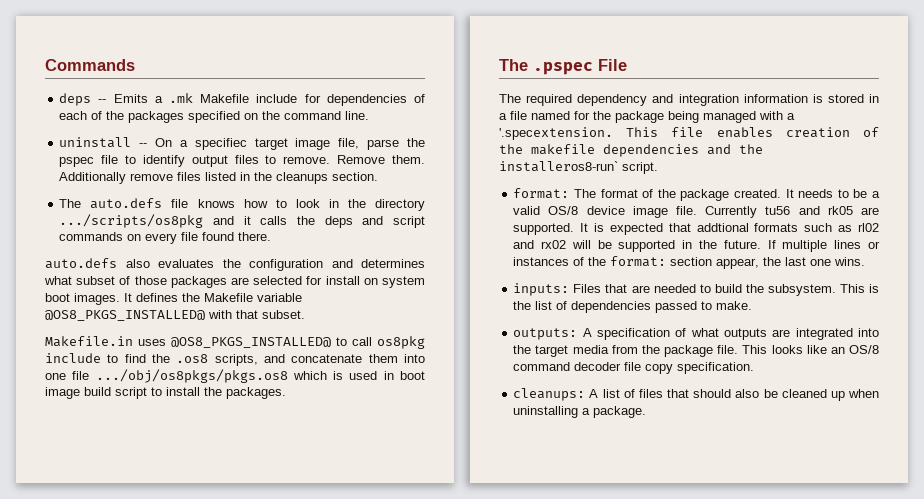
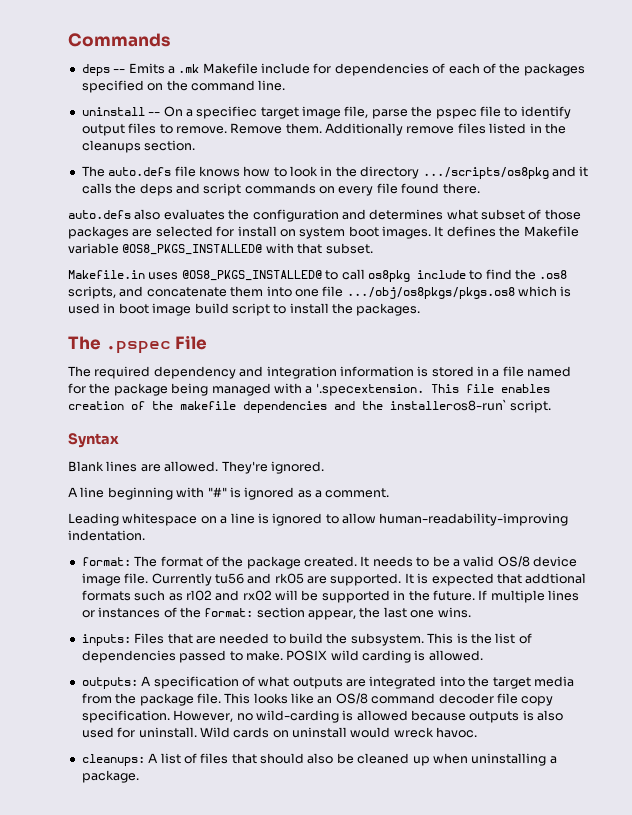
+ Syntax
+ Blank lines are allowed. They're ignored.
+ A line beginning with "#" is ignored as a comment.
+ Leading whitespace on a line is ignored to allow human-readability-improving indentation.
+ POSIX wild carding is allowed.
+ However, no wild-carding is allowed because outputs is also used for uninstall. Wild cards on uninstall would wreck havoc.

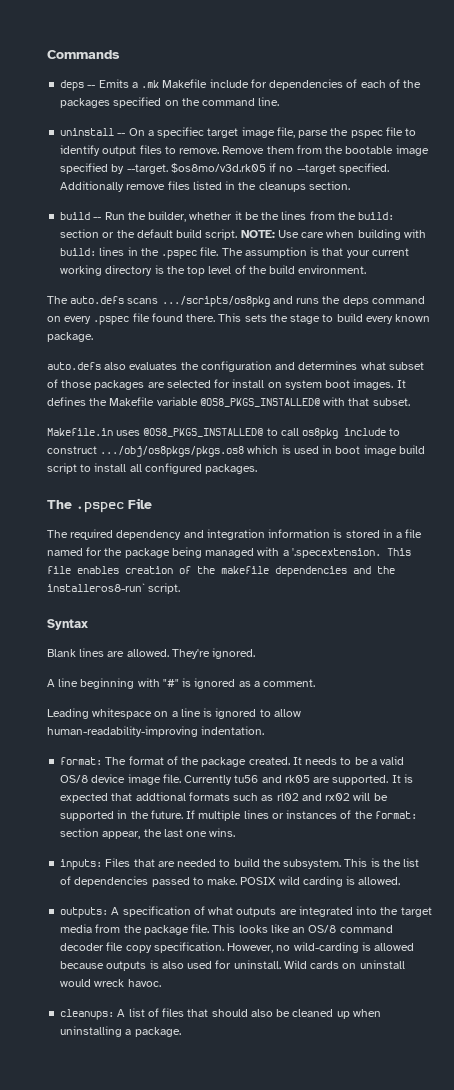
- Remove them.
+ Remove them from the bootable image specified by --target. $os8mo/v3d.rk05 if no --target specified.
- The auto.defs file knows how to look in the directory .../scripts/os8pkg and it calls the deps and script commands on every file found there.
+ build -- Run the builder, whether it be the lines from the build: section or the default build script. NOTE: Use care when building with build: lines in the .pspec file. The assumption is that your current working directory is the top level of the build environment.
+ The auto.defs scans .../scripts/os8pkg and runs the deps command on every .pspec file found there. This sets the stage to build every known package.
- Makefile.in uses @OS8_PKGS_INSTALLED@ to call os8pkg include to find the .os8 scripts, and concatenate them into one file .../obj/os8pkgs/pkgs.os8 which is used in boot image build script to install the packages.
+ Makefile.in uses @OS8_PKGS_INSTALLED@ to call os8pkg include to construct .../obj/os8pkgs/pkgs.os8 which is used in boot image build script to install all configured packages.

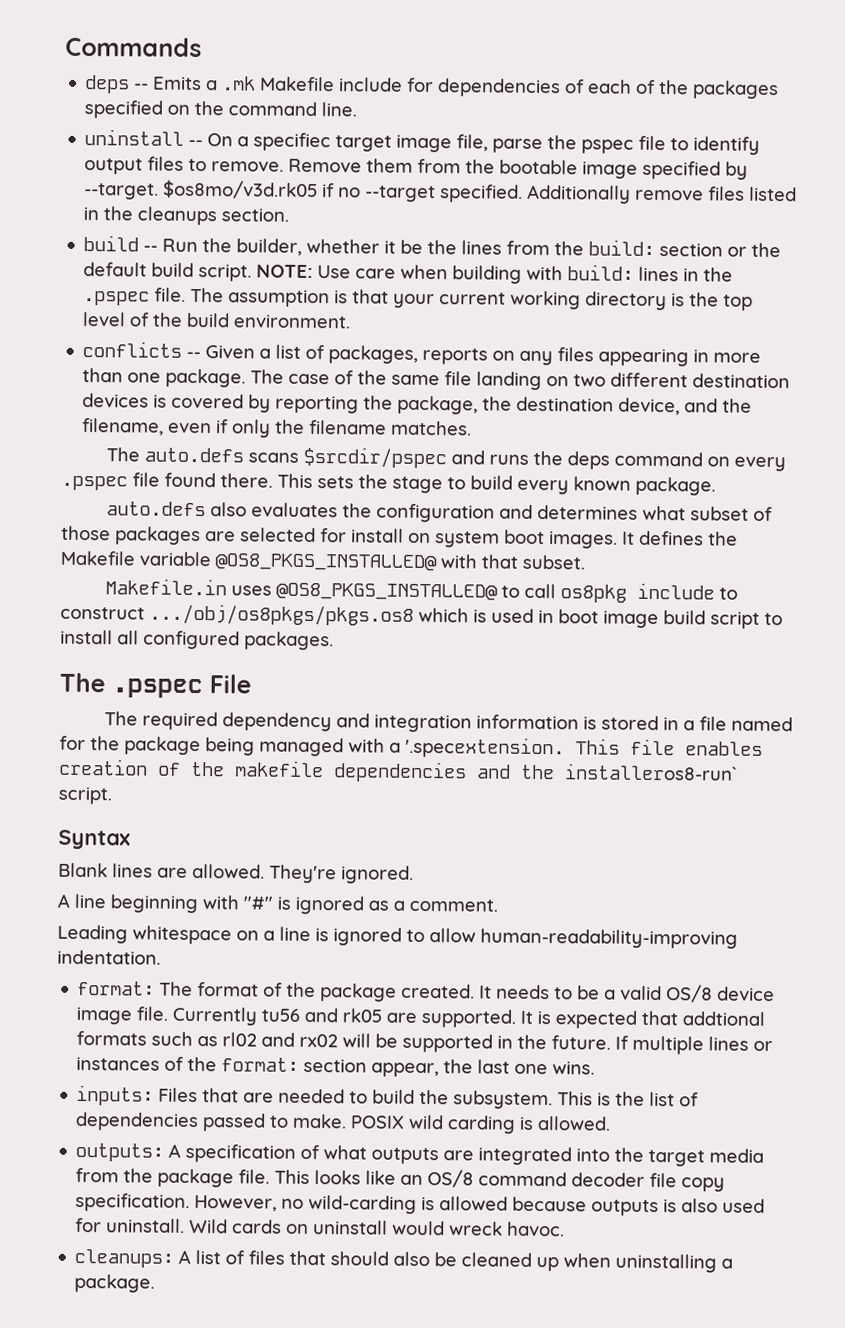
+ conflicts -- Given a list of packages, reports on any files appearing in more than one package. The case of the same file landing on two different destination devices is covered by reporting the package, the destination device, and the filename, even if only the filename matches.
- The auto.defs scans .../scripts/os8pkg and runs the deps command on every .pspec file found there.
+ The auto.defs scans $srcdir/pspec and runs the deps command on every .pspec file found there.

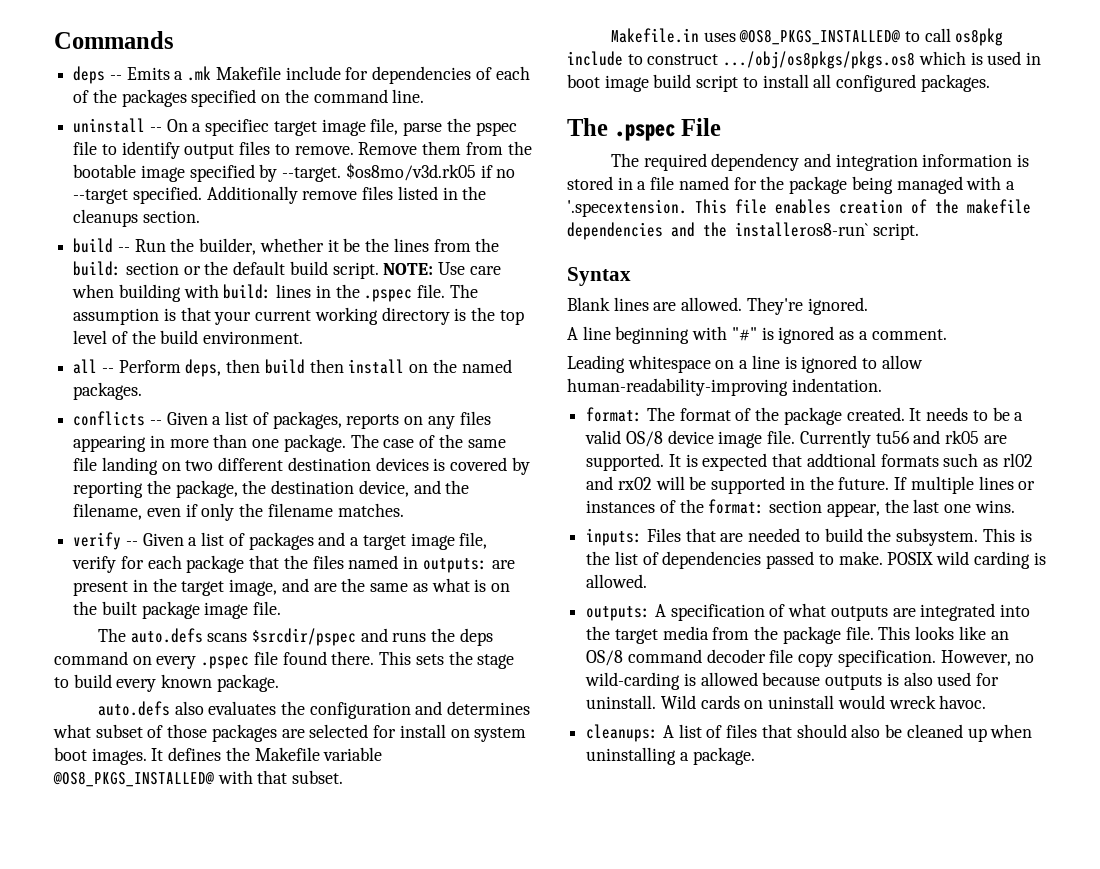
+ all -- Perform deps, then build then install on the named packages.
+ verify -- Given a list of packages and a target image file, verify for each package that the files named in outputs: are present in the target image, and are the same as what is on the built package image file.

